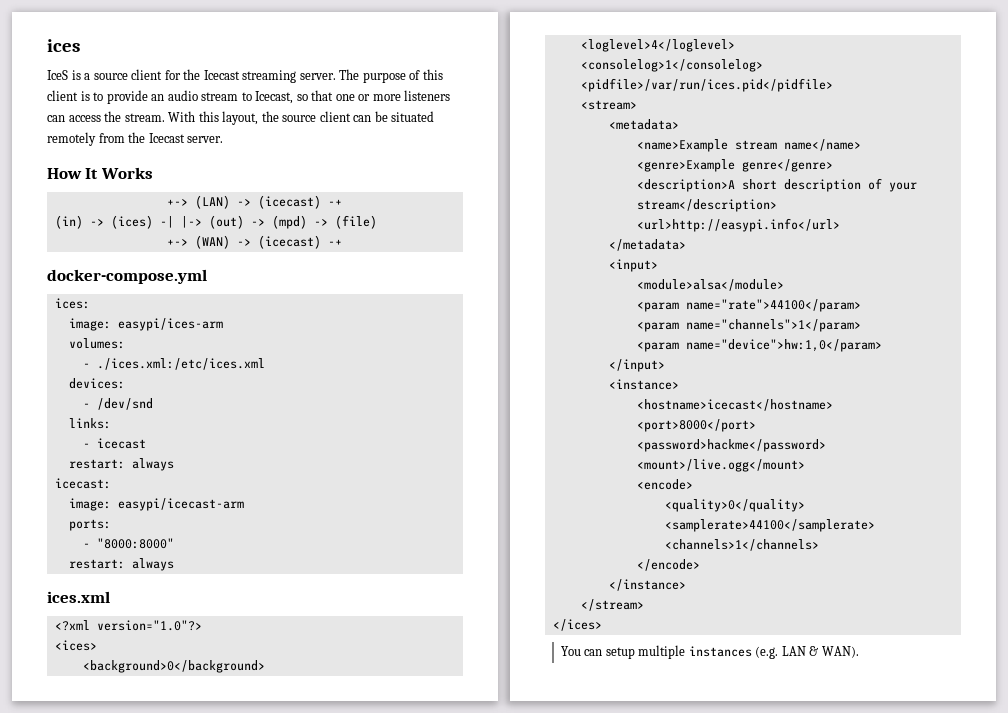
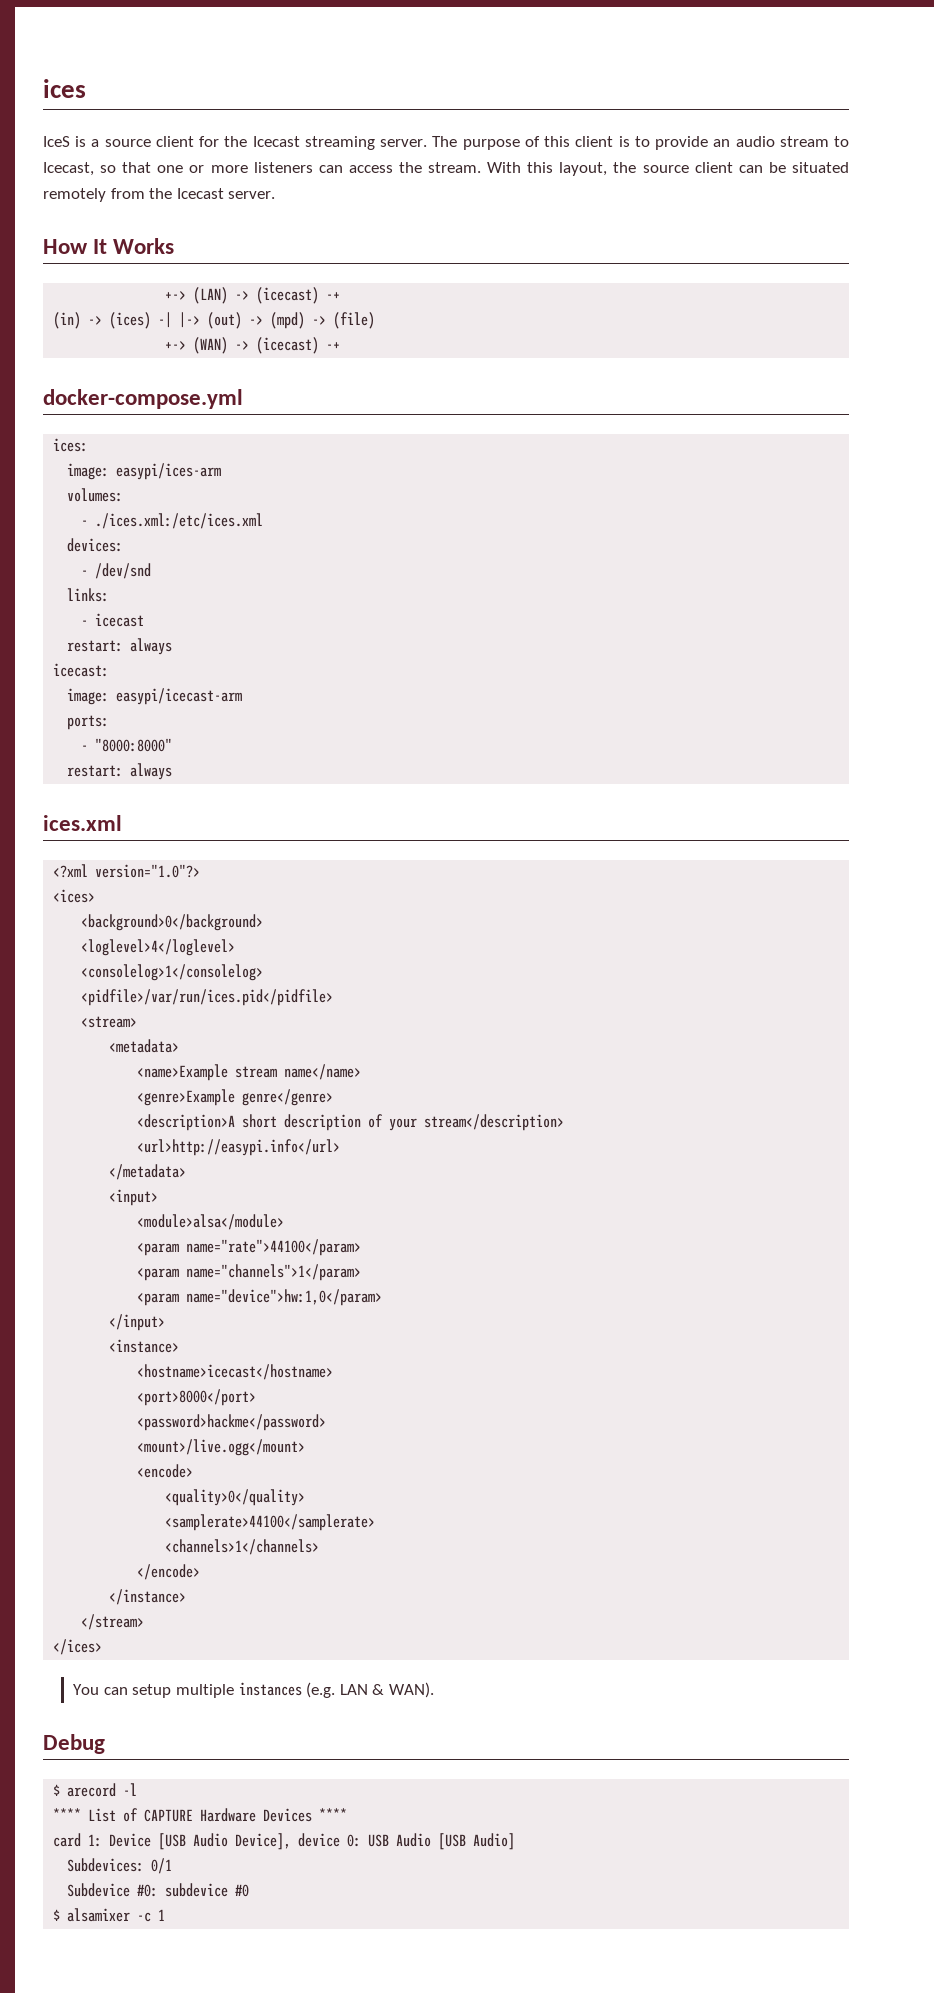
+ Debug
+ $ arecord -l
+ **** List of CAPTURE Hardware Devices ****
+ card 1: Device [USB Audio Device], device 0: USB Audio [USB Audio]
+ Subdevices: 0/1
+ Subdevice #0: subdevice #0
+ $ alsamixer -c 1

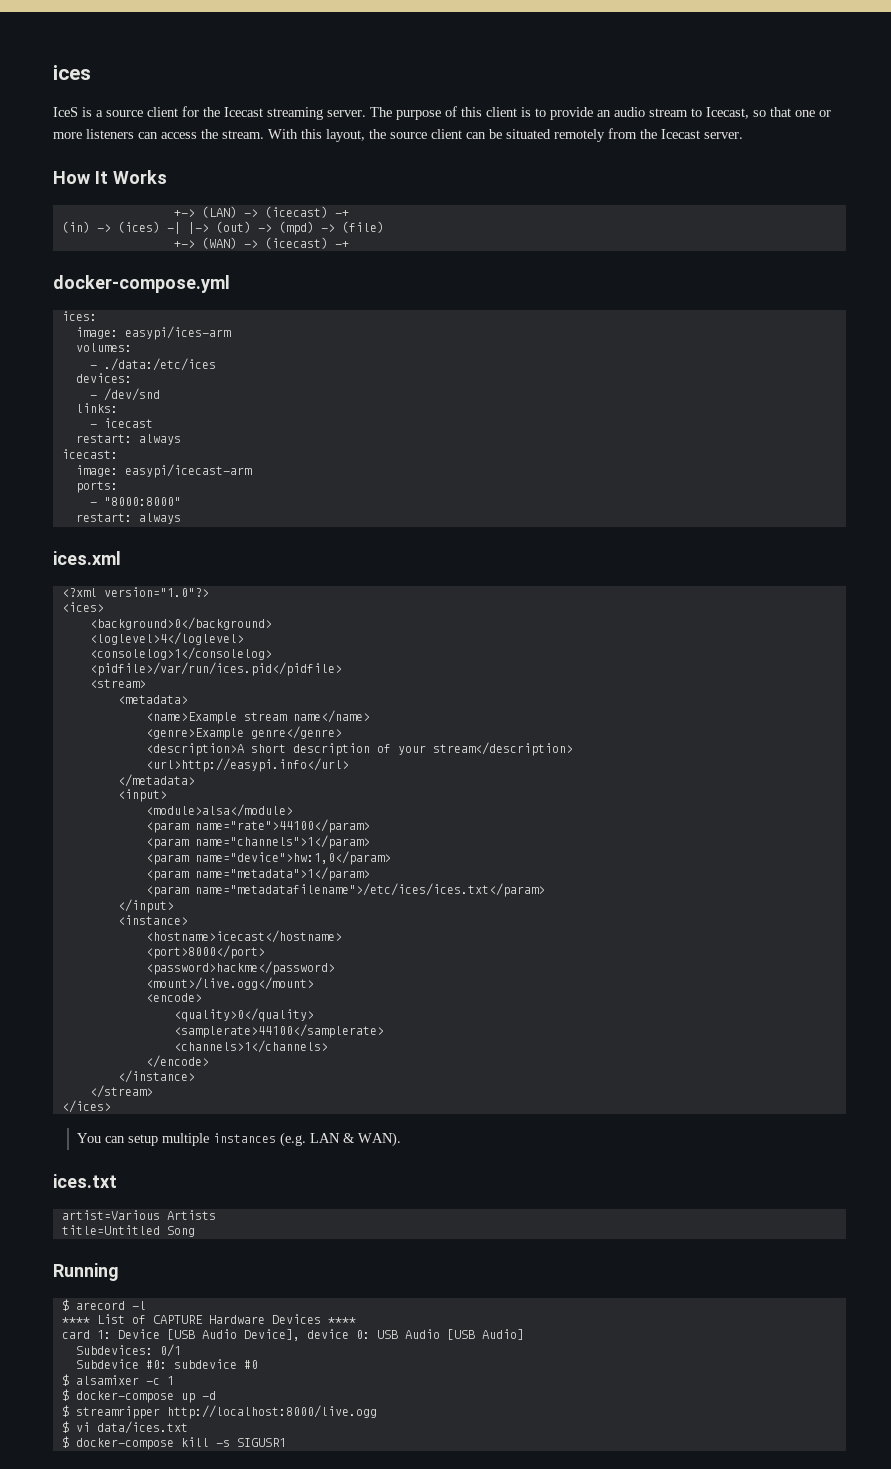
- - ./ices.xml:/etc/ices.xml
+ - ./data:/etc/ices
+ <param name="metadata">1</param>
+ <param name="metadatafilename">/etc/ices/ices.txt</param>
- Debug
+ ices.txt
+ artist=Various Artists
+ title=Untitled Song
+ Running
+ $ docker-compose up -d
+ $ streamripper http://localhost:8000/live.ogg
+ $ vi data/ices.txt
+ $ docker-compose kill -s SIGUSR1

